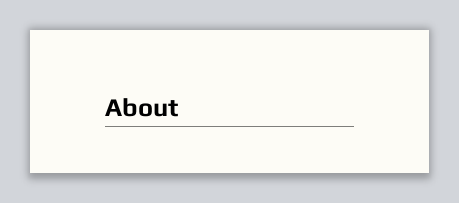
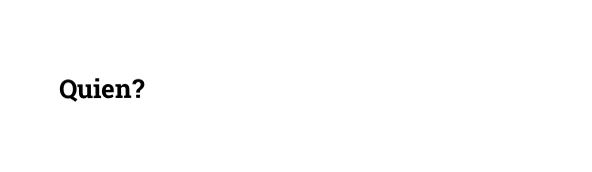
- About
+ Quien?

